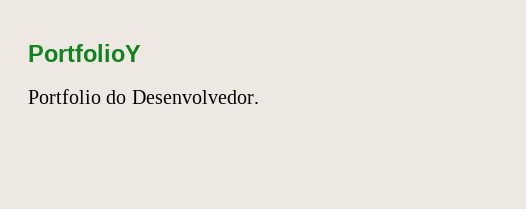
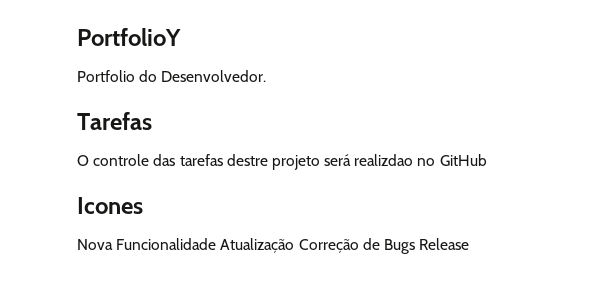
+ Tarefas
+ O controle das tarefas destre projeto será realizdao no GitHub
+ Icones
+ Nova Funcionalidade Atualização Correção de Bugs Release

